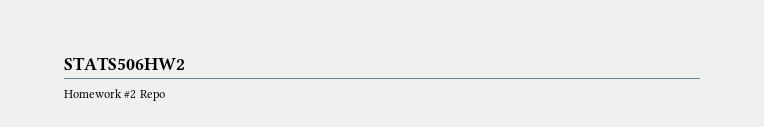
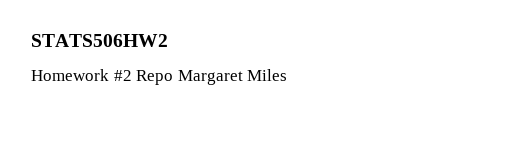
- Homework #2 Repo
+ Homework #2 Repo Margaret Miles

